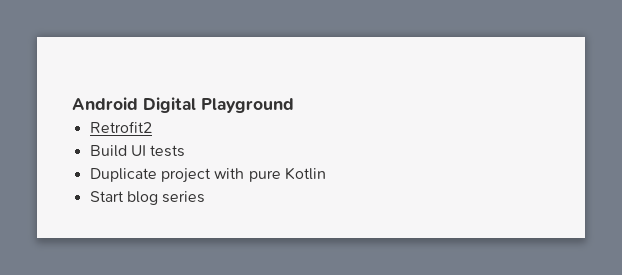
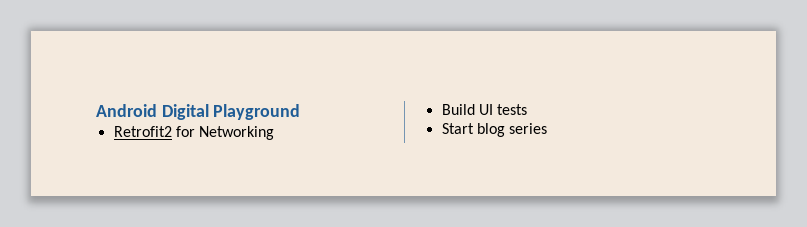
- Retrofit2
+ Retrofit2 for Networking
- Duplicate project with pure Kotlin

